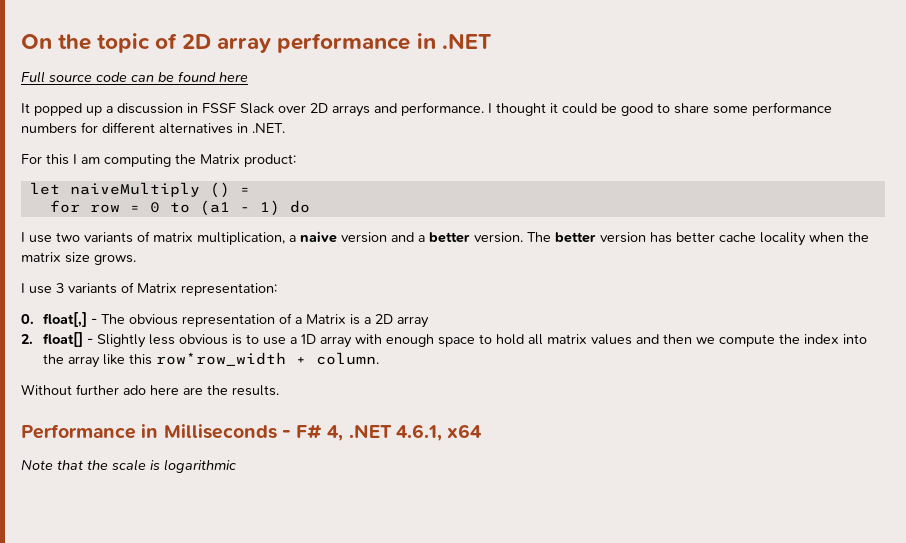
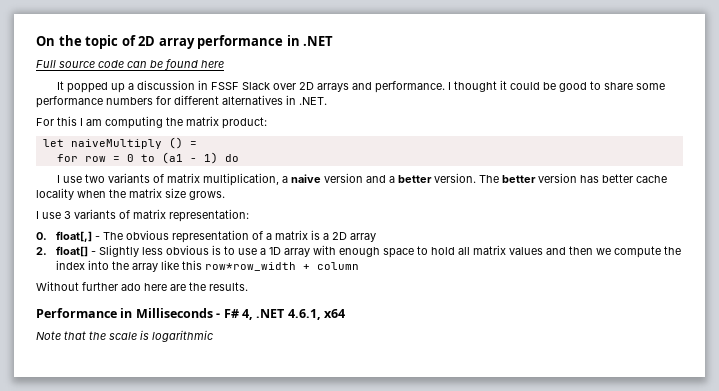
- For this I am computing the Matrix product:
+ For this I am computing the matrix product:
- I use 3 variants of Matrix representation:
+ I use 3 variants of matrix representation:
- 0. float[,] - The obvious representation of a Matrix is a 2D array
+ 0. float[,] - The obvious representation of a matrix is a 2D array
- 2. float[] - Slightly less obvious is to use a 1D array with enough space to hold all matrix values and then we compute the index into the array like this row*row_width + column.
+ 2. float[] - Slightly less obvious is to use a 1D array with enough space to hold all matrix values and then we compute the index into the array like this row*row_width + column

